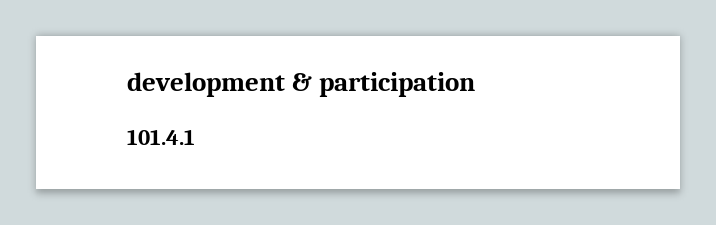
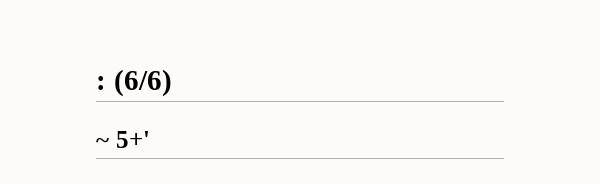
- development & participation
- 101.4.1
+ : (6/6)
+ ~ 5+'

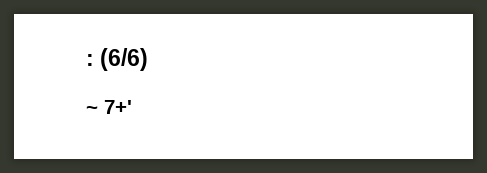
- ~ 5+'
+ ~ 7+'

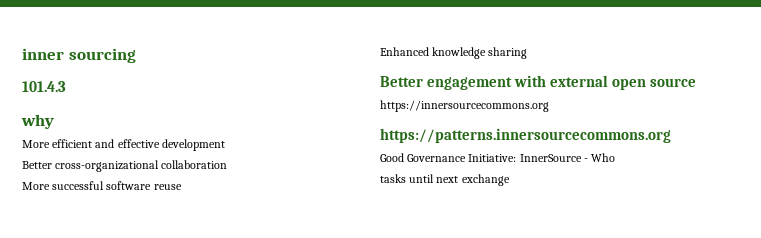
- : (6/6)
- ~ 7+'
+ inner sourcing
+ 101.4.3
+ why
+ More efficient and effective development
+ Better cross-organizational collaboration
+ More successful software reuse
+ Enhanced knowledge sharing
+ Better engagement with external open source
+ https://innersourcecommons.org
+ https://patterns.innersourcecommons.org
+ Good Governance Initiative: InnerSource - Who
+ tasks until next exchange

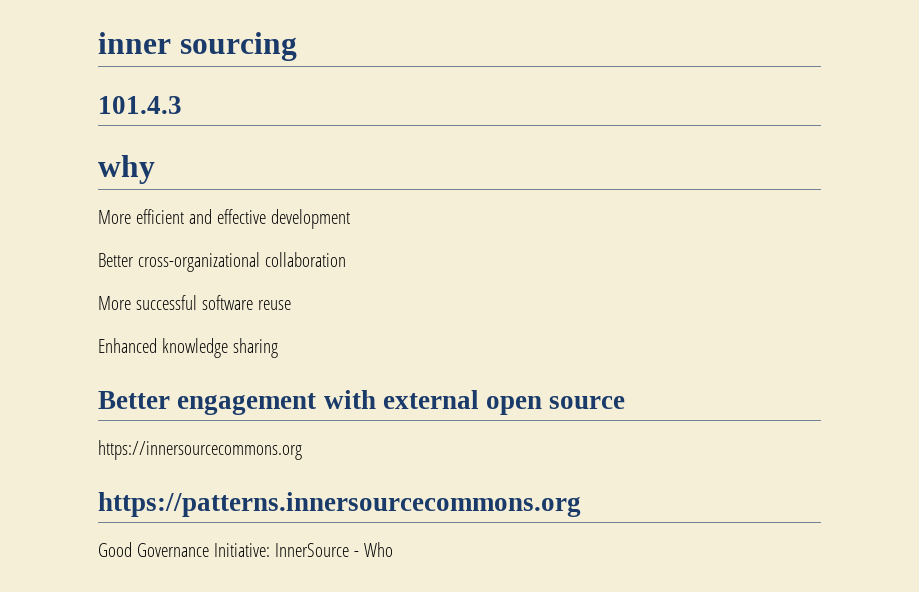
- tasks until next exchange

